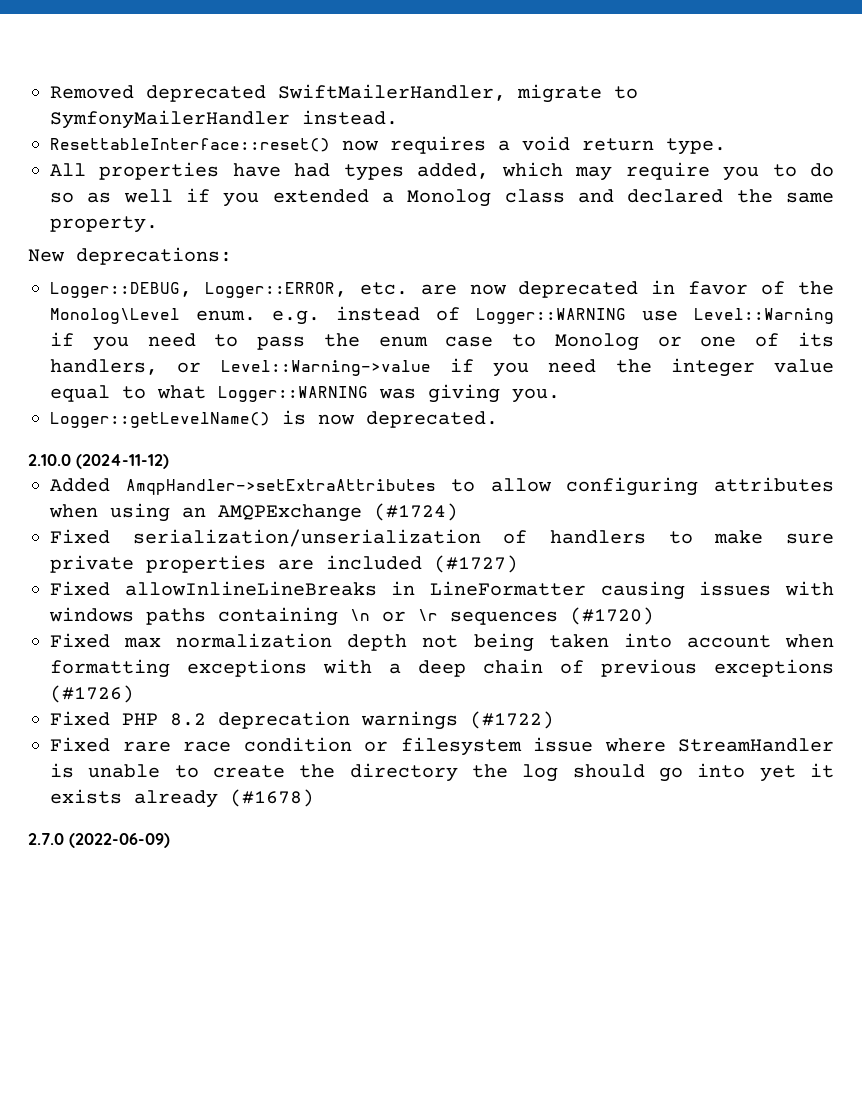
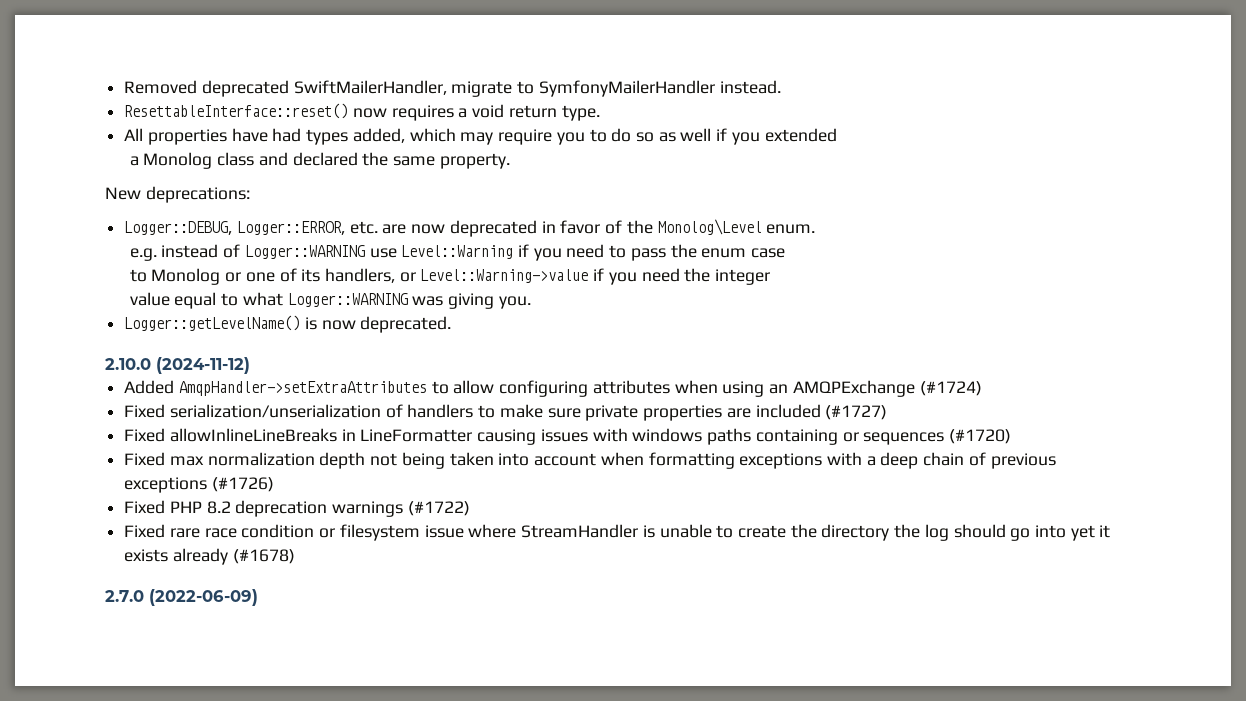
- All properties have had types added, which may require you to do so as well if you extended a Monolog class and declared the same property.
+ All properties have had types added, which may require you to do so as well if you extended
+ a Monolog class and declared the same property.
- Logger::DEBUG, Logger::ERROR, etc. are now deprecated in favor of the Monolog\Level enum. e.g. instead of Logger::WARNING use Level::Warning if you need to pass the enum case to Monolog or one of its handlers, or Level::Warning->value if you need the integer value equal to what Logger::WARNING was giving you.
+ Logger::DEBUG, Logger::ERROR, etc. are now deprecated in favor of the Monolog\Level enum.
+ e.g. instead of Logger::WARNING use Level::Warning if you need to pass the enum case
+ to Monolog or one of its handlers, or Level::Warning->value if you need the integer
+ value equal to what Logger::WARNING was giving you.
- Fixed allowInlineLineBreaks in LineFormatter causing issues with windows paths containing \n or \r sequences (#1720)
+ Fixed allowInlineLineBreaks in LineFormatter causing issues with windows paths containing or sequences (#1720)

